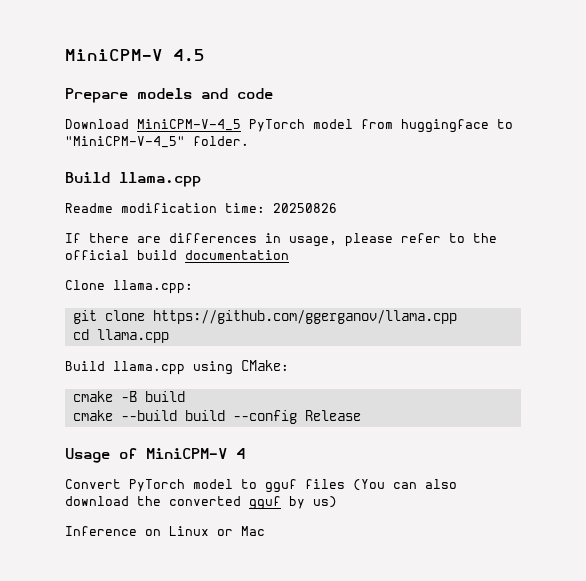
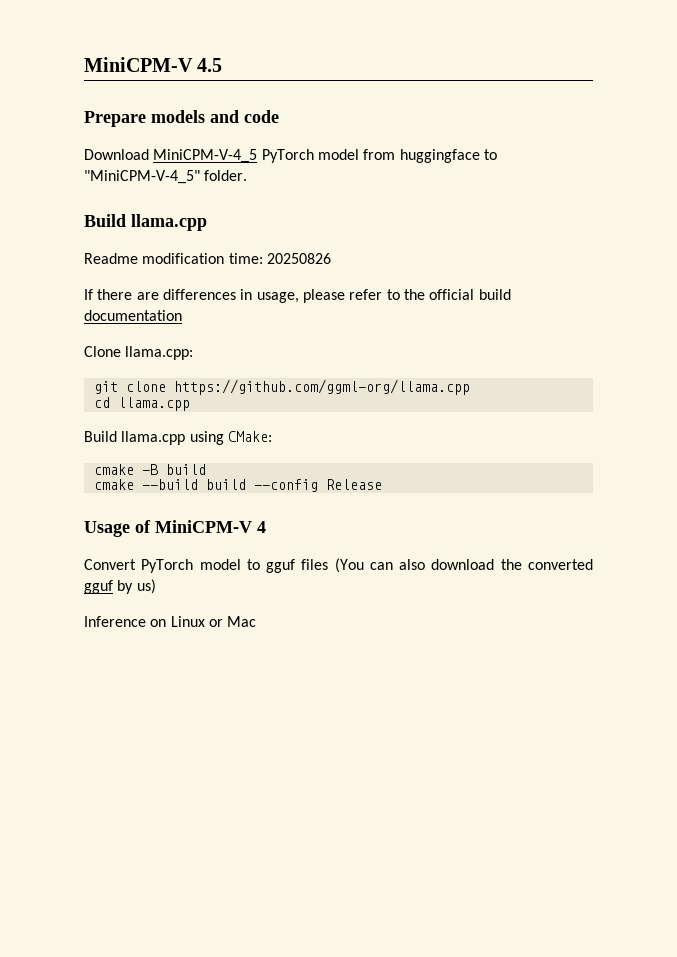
- git clone https://github.com/ggerganov/llama.cpp
+ git clone https://github.com/ggml-org/llama.cpp

